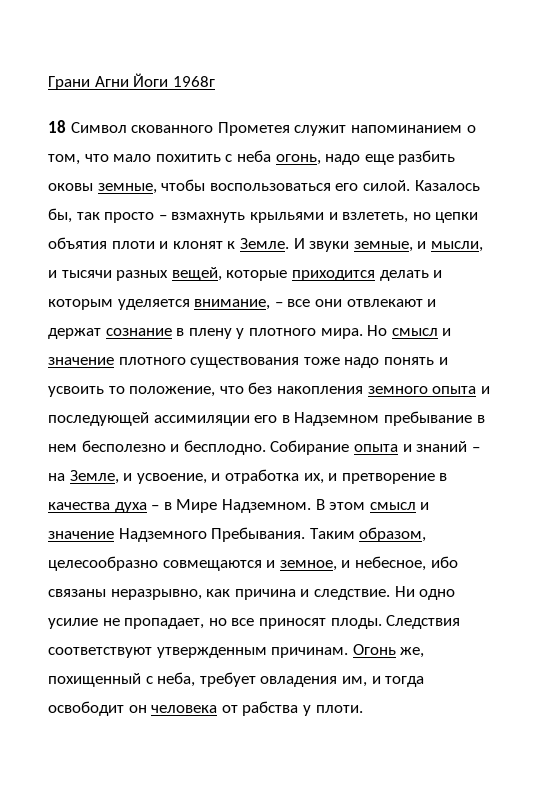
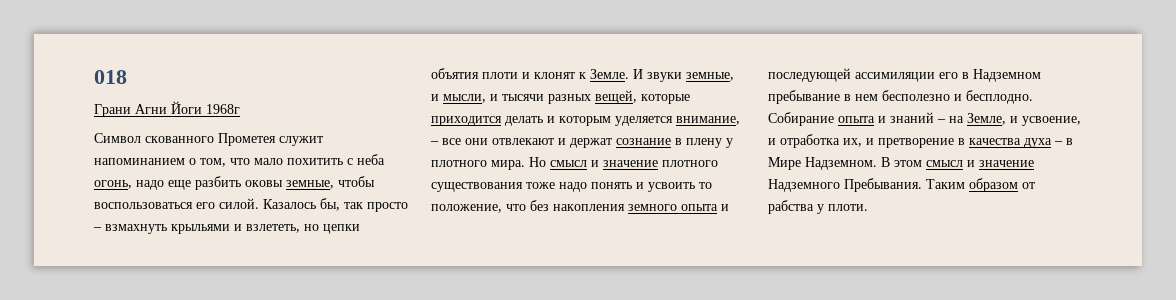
+ 018
- 18 Символ скованного Прометея служит напоминанием о том, что мало похитить с неба огонь, надо еще разбить оковы земные, чтобы воспользоваться его силой.
+ Символ скованного Прометея служит напоминанием о том, что мало похитить с неба огонь, надо еще разбить оковы земные, чтобы воспользоваться его силой.
- Таким образом, целесообразно совмещаются и земное, и небесное, ибо связаны неразрывно, как причина и следствие. Ни одно усилие не пропадает, но все приносят плоды. Следствия соответствуют утвержденным причинам. Огонь же, похищенный с неба, требует овладения им, и тогда освободит он человека от рабства у плоти.
+ Таким образом от рабства у плоти.

